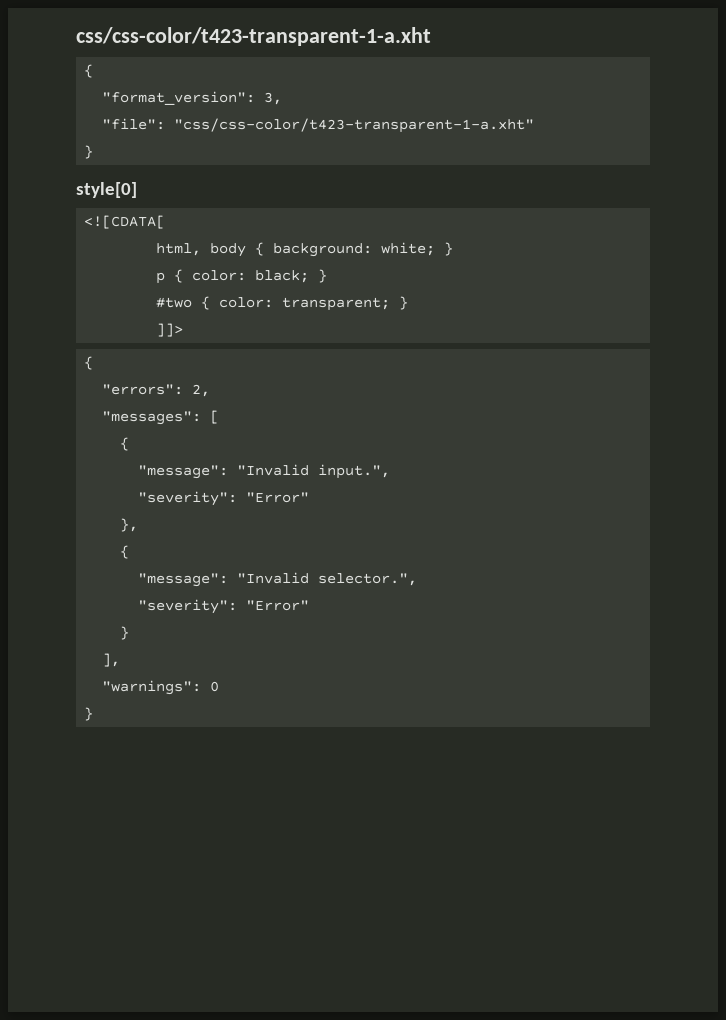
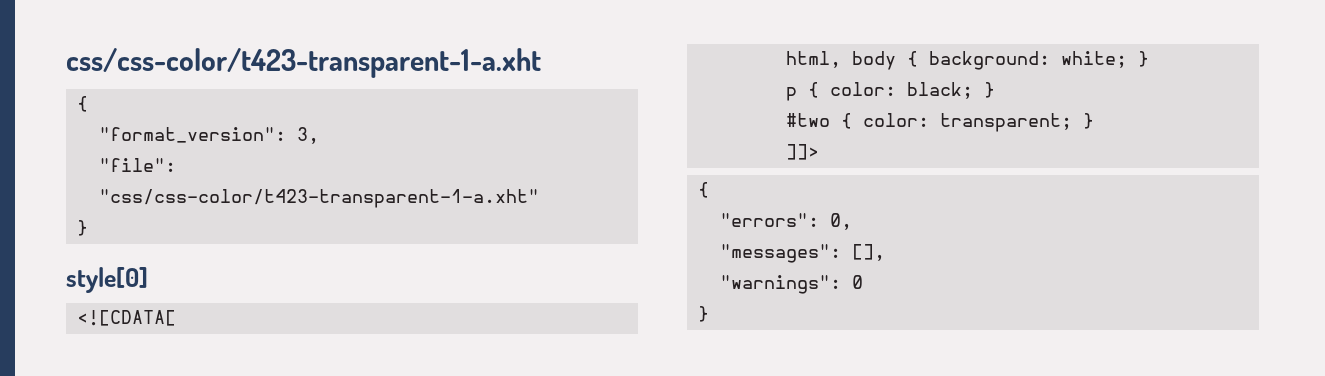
- "errors": 2,
+ "errors": 0,
- "messages": [
- {
- "message": "Invalid input.",
- "severity": "Error"
- },
- {
- "message": "Invalid selector.",
- "severity": "Error"
- }
- ],
+ "messages": [],

